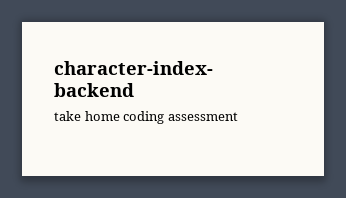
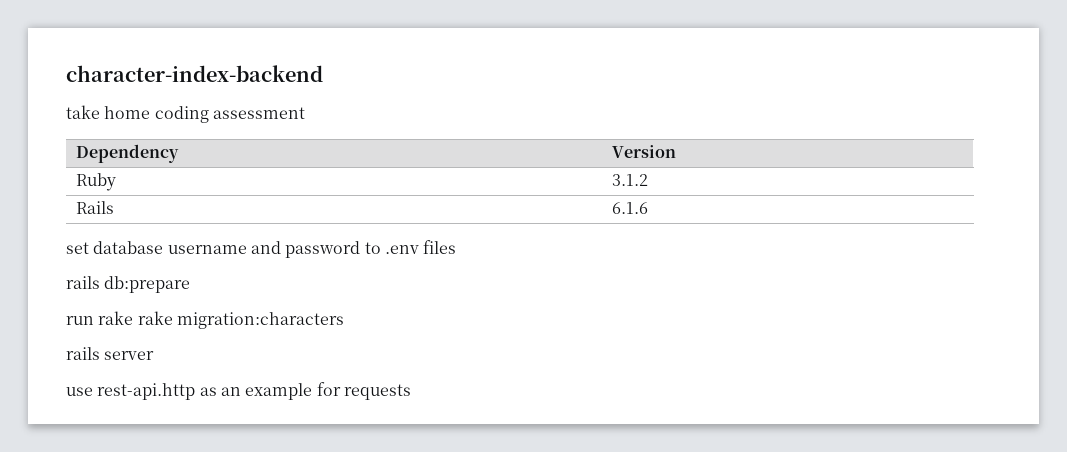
+ Dependency | Version
+ Ruby | 3.1.2
+ Rails | 6.1.6
+ set database username and password to .env files
+ rails db:prepare
+ run rake rake migration:characters
+ rails server
+ use rest-api.http as an example for requests

